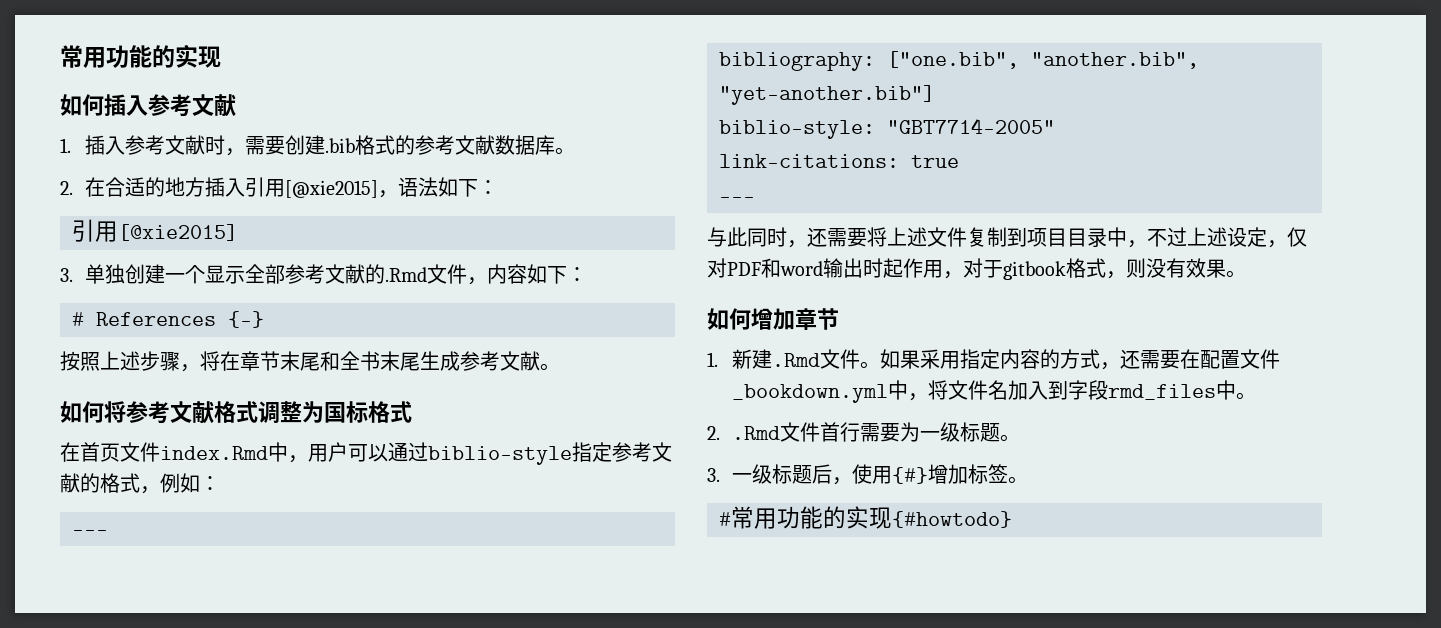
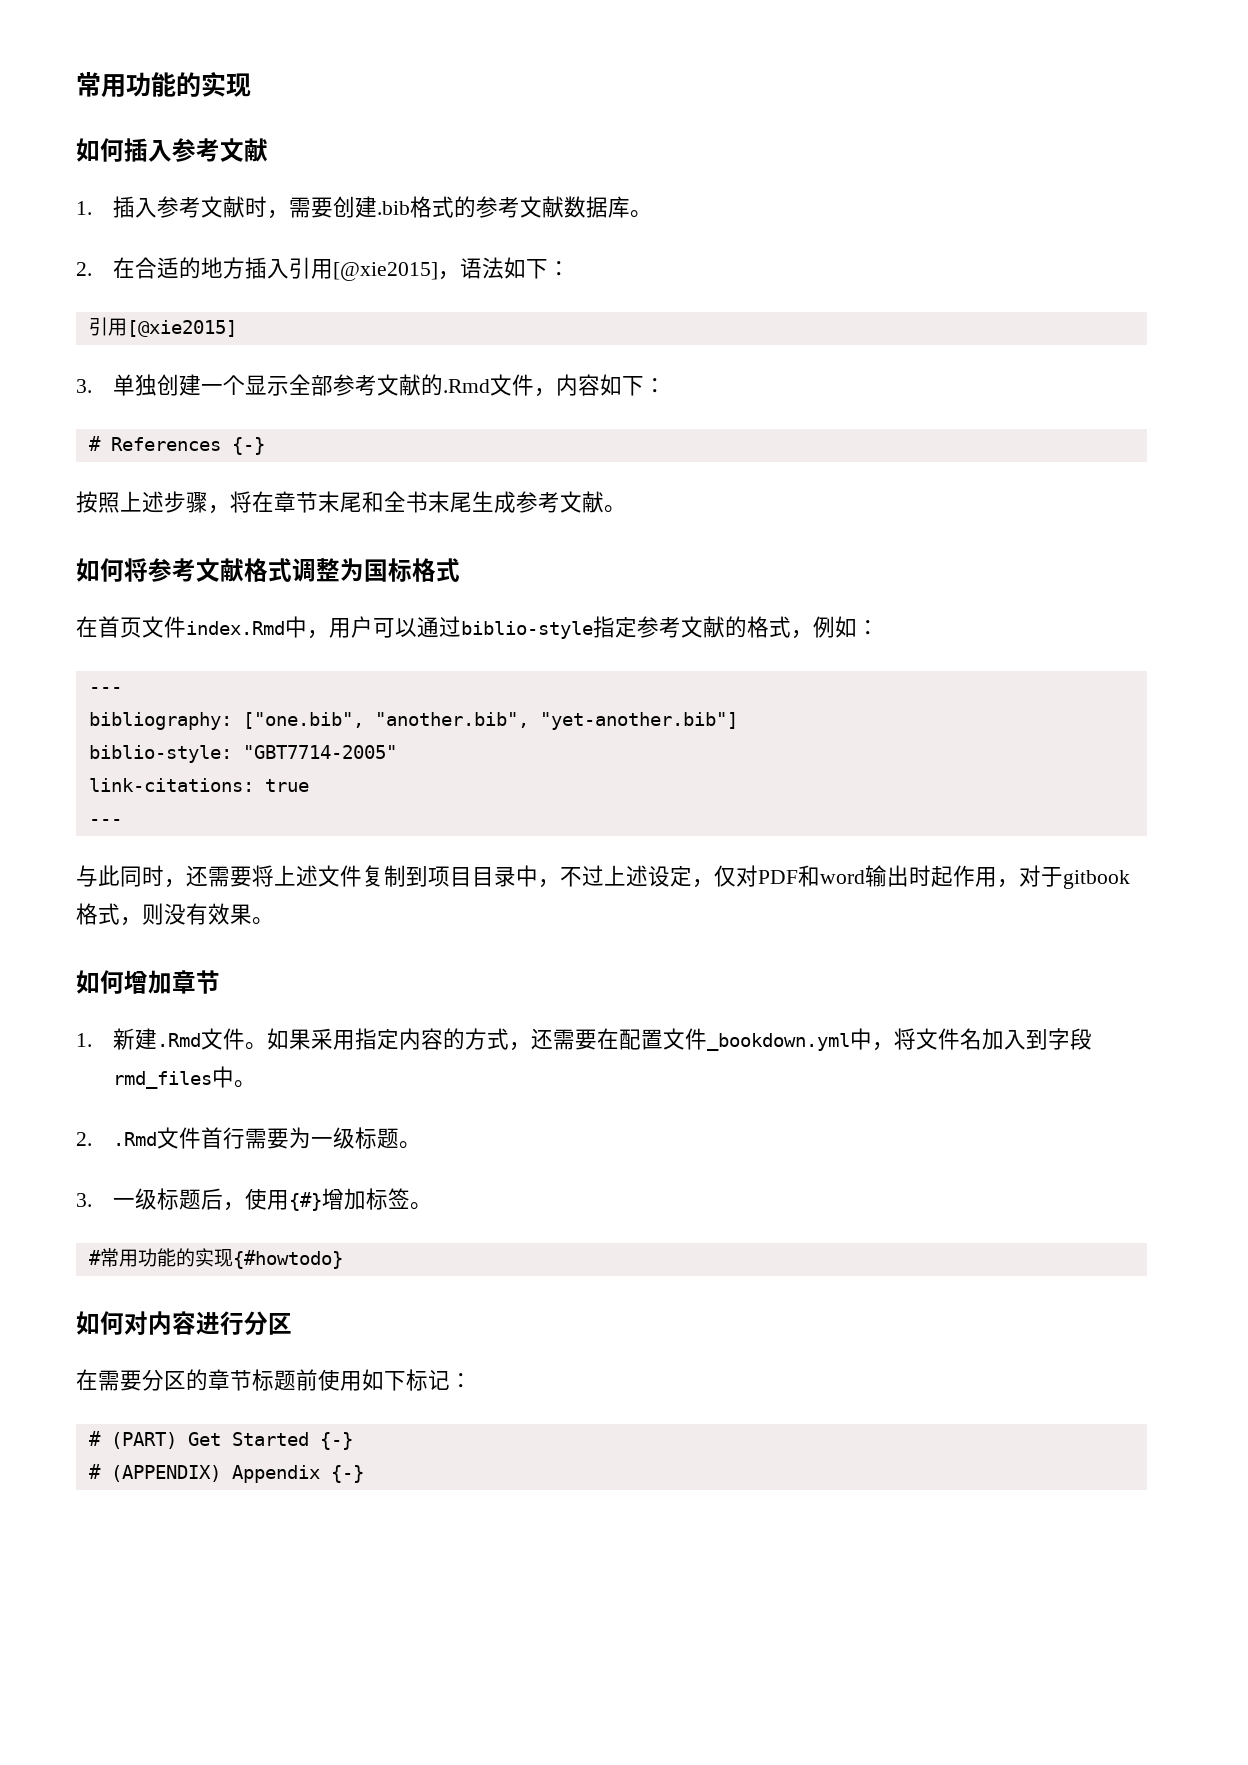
+ 如何对内容进行分区
+ 在需要分区的章节标题前使用如下标记：
+ # (PART) Get Started {-}
+ # (APPENDIX) Appendix {-}

